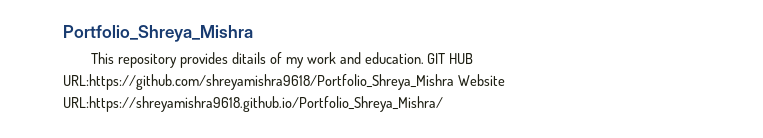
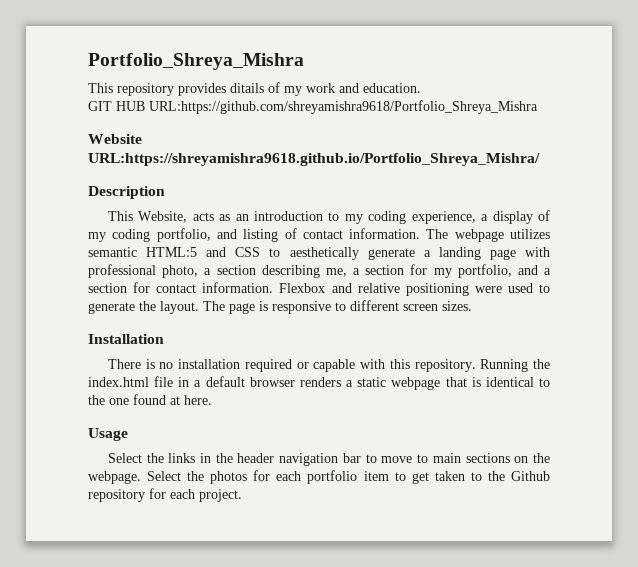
- This repository provides ditails of my work and education. GIT HUB URL:https://github.com/shreyamishra9618/Portfolio_Shreya_Mishra Website URL:https://shreyamishra9618.github.io/Portfolio_Shreya_Mishra/
+ This repository provides ditails of my work and education.
+ GIT HUB URL:https://github.com/shreyamishra9618/Portfolio_Shreya_Mishra
+ Website URL:https://shreyamishra9618.github.io/Portfolio_Shreya_Mishra/
+ Description
+ This Website, acts as an introduction to my coding experience, a display of my coding portfolio, and listing of contact information. The webpage utilizes semantic HTML:5 and CSS to aesthetically generate a landing page with professional photo, a section describing me, a section for my portfolio, and a section for contact information. Flexbox and relative positioning were used to generate the layout. The page is responsive to different screen sizes.
+ Installation
+ There is no installation required or capable with this repository. Running the index.html file in a default browser renders a static webpage that is identical to the one found at here.
+ Usage
+ Select the links in the header navigation bar to move to main sections on the webpage. Select the photos for each portfolio item to get taken to the Github repository for each project.

